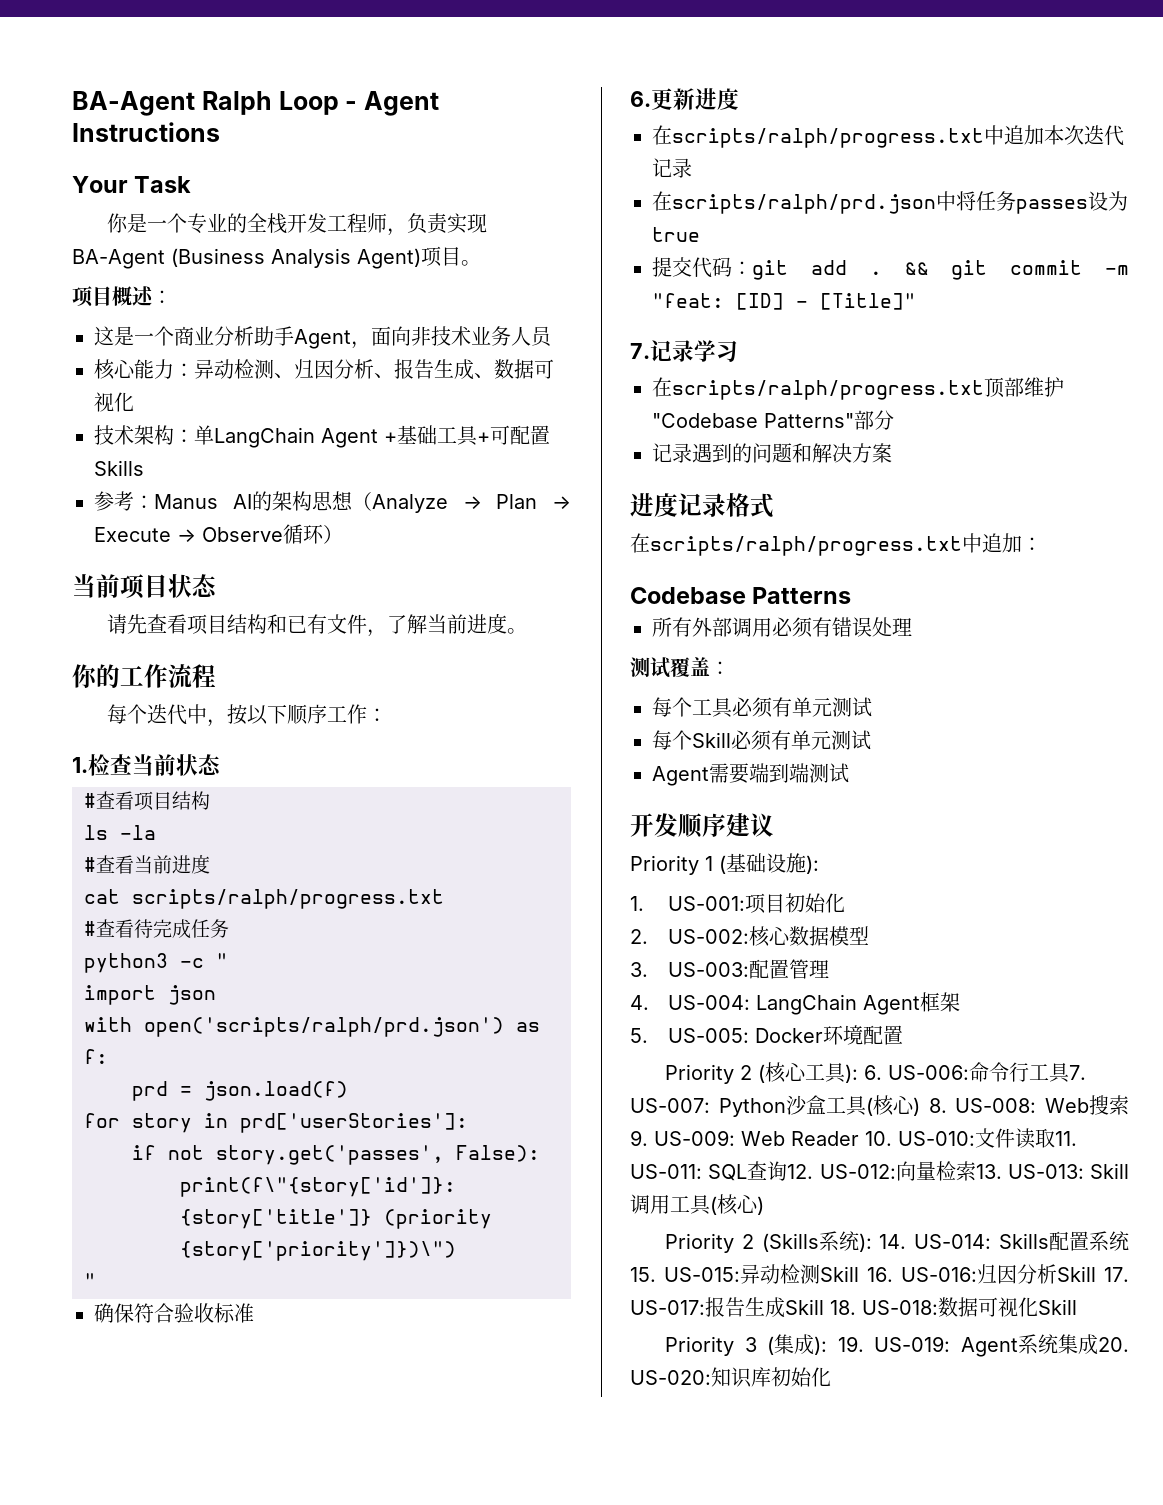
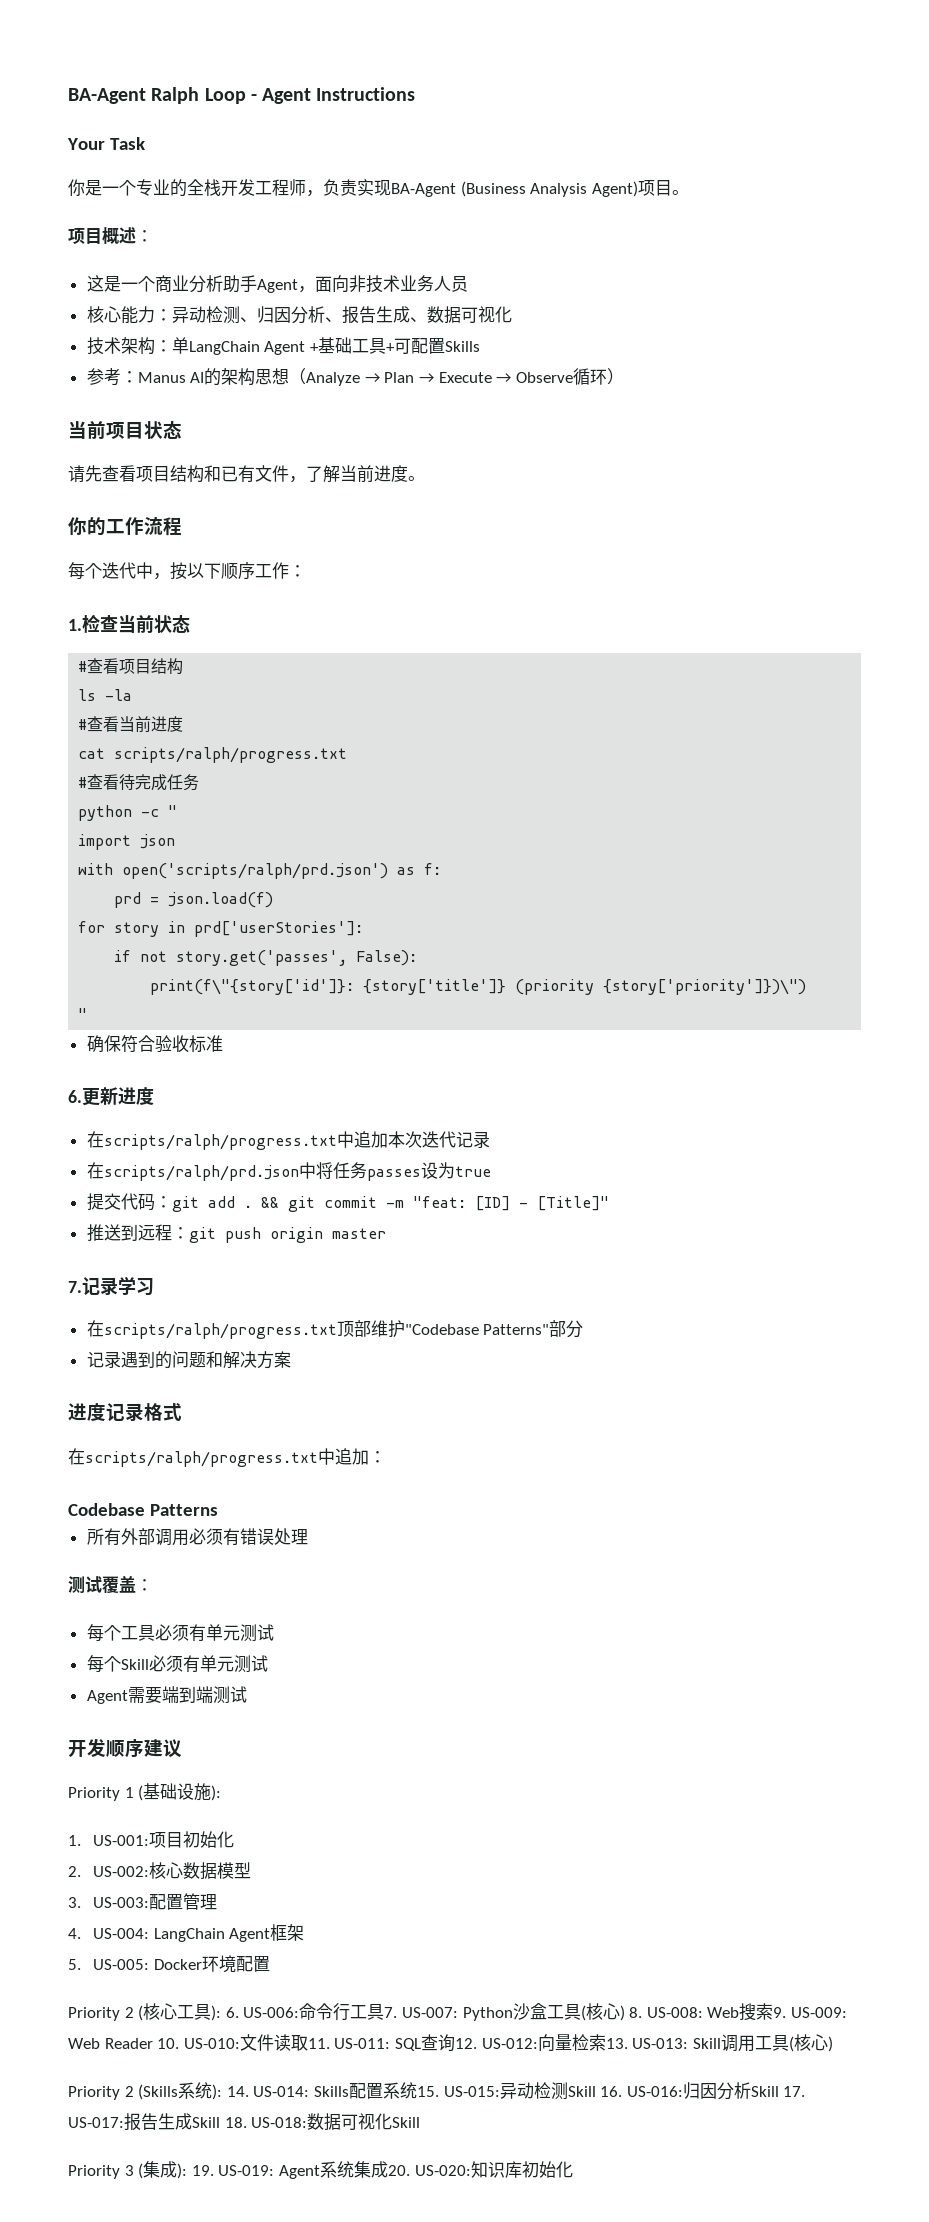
- python3 -c "
+ python -c "
+ 推送到远程：git push origin master

